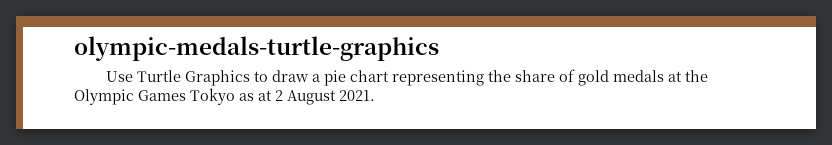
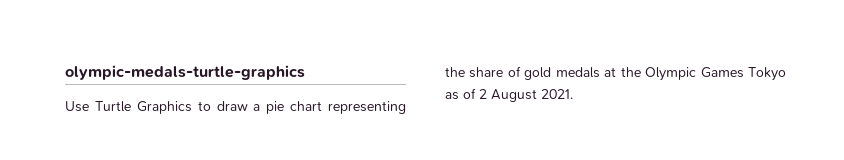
- Use Turtle Graphics to draw a pie chart representing the share of gold medals at the Olympic Games Tokyo as at 2 August 2021.
+ Use Turtle Graphics to draw a pie chart representing the share of gold medals at the Olympic Games Tokyo as of 2 August 2021.

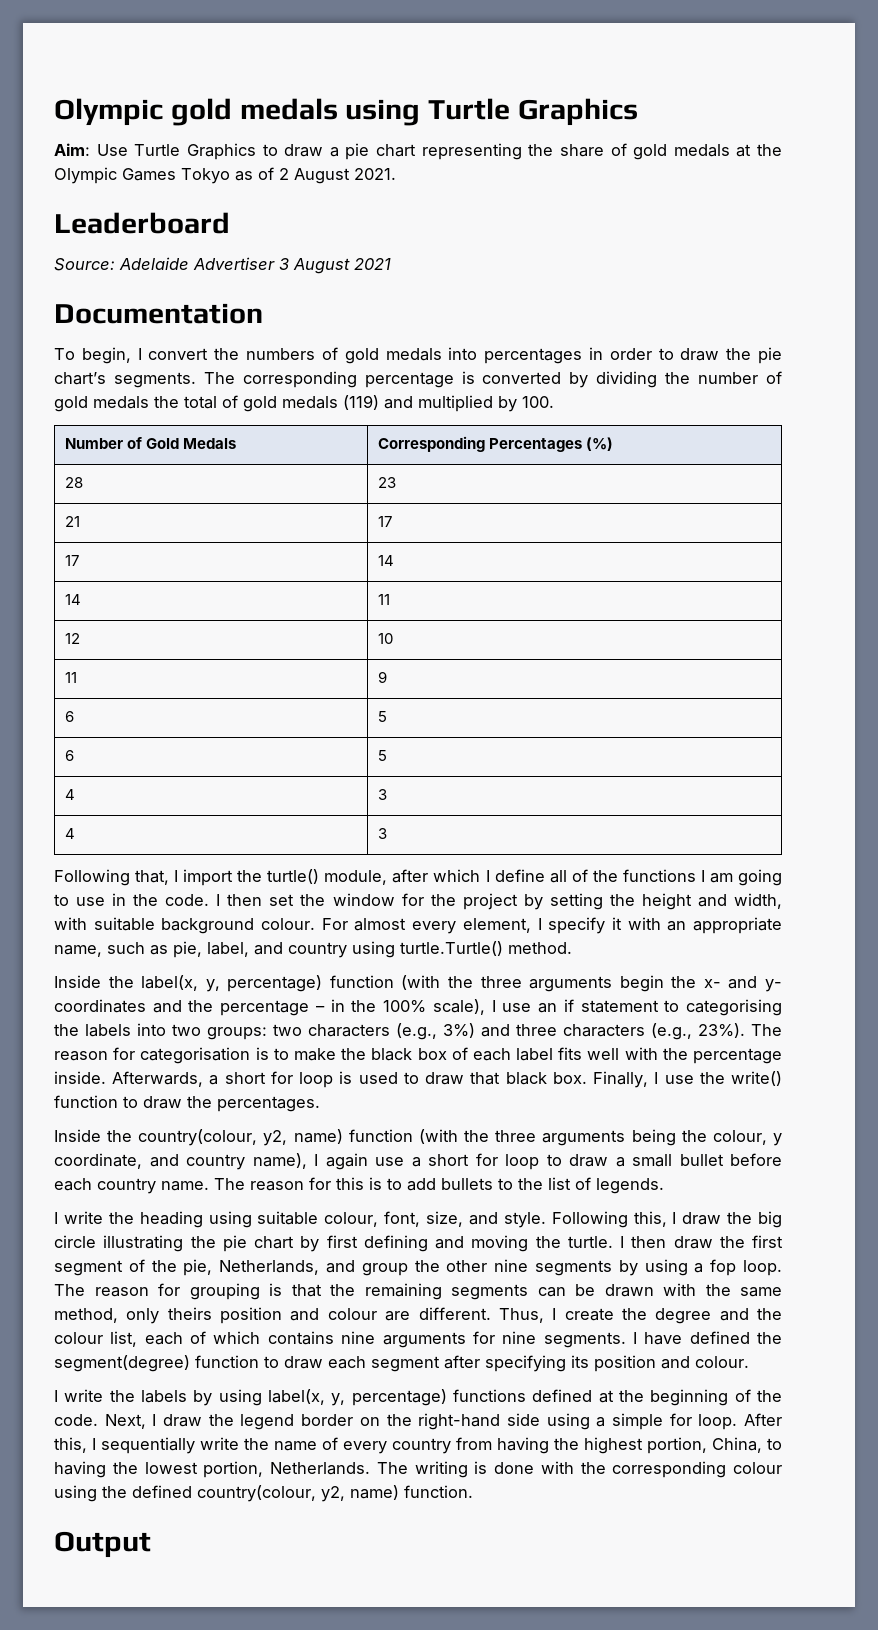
- olympic-medals-turtle-graphics
- Use Turtle Graphics to draw a pie chart representing the share of gold medals at the Olympic Games Tokyo as of 2 August 2021.
+ Olympic gold medals using Turtle Graphics
+ Aim: Use Turtle Graphics to draw a pie chart representing the share of gold medals at the Olympic Games Tokyo as of 2 August 2021.
+ Leaderboard
+ Source: Adelaide Advertiser 3 August 2021
+ Documentation
+ To begin, I convert the numbers of gold medals into percentages in order to draw the pie chart’s segments. The corresponding percentage is converted by dividing the number of gold medals the total of gold medals (119) and multiplied by 100.
+ Number of Gold Medals | Corresponding Percentages (%)
+ 28 | 23
+ 21 | 17
+ 17 | 14
+ 14 | 11
+ 12 | 10
+ 11 | 9
+ 6 | 5
+ 6 | 5
+ 4 | 3
+ 4 | 3
+ Following that, I import the turtle() module, after which I define all of the functions I am going to use in the code. I then set the window for the project by setting the height and width, with suitable background colour. For almost every element, I specify it with an appropriate name, such as pie, label, and country using turtle.Turtle() method.
+ Inside the label(x, y, percentage) function (with the three arguments begin the x- and y- coordinates and the percentage – in the 100% scale), I use an if statement to categorising the labels into two groups: two characters (e.g., 3%) and three characters (e.g., 23%). The reason for categorisation is to make the black box of each label fits well with the percentage inside. Afterwards, a short for loop is used to draw that black box. Finally, I use the write() function to draw the percentages.
+ Inside the country(colour, y2, name) function (with the three arguments being the colour, y coordinate, and country name), I again use a short for loop to draw a small bullet before each country name. The reason for this is to add bullets to the list of legends.
+ I write the heading using suitable colour, font, size, and style. Following this, I draw the big circle illustrating the pie chart by first defining and moving the turtle. I then draw the first segment of the pie, Netherlands, and group the other nine segments by using a fop loop. The reason for grouping is that the remaining segments can be drawn with the same method, only theirs position and colour are different. Thus, I create the degree and the colour list, each of which contains nine arguments for nine segments. I have defined the segment(degree) function to draw each segment after specifying its position and colour.
+ I write the labels by using label(x, y, percentage) functions defined at the beginning of the code. Next, I draw the legend border on the right-hand side using a simple for loop. After this, I sequentially write the name of every country from having the highest portion, China, to having the lowest portion, Netherlands. The writing is done with the corresponding colour using the defined country(colour, y2, name) function.
+ Output

